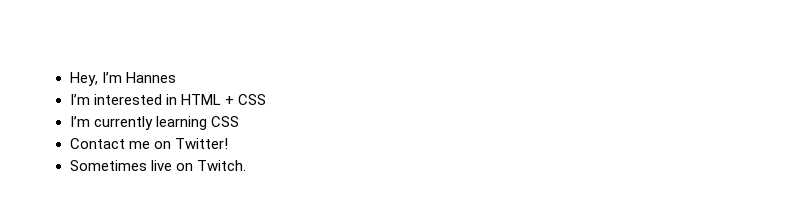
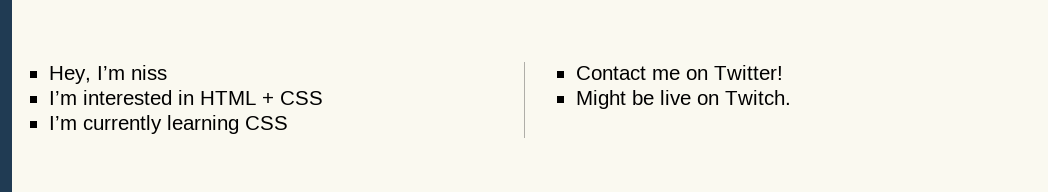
- Hey, I’m Hannes
+ Hey, I’m niss
- Sometimes live on Twitch.
+ Might be live on Twitch.

